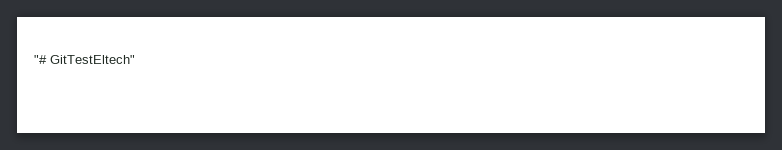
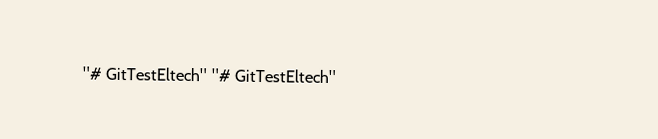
- "# GitTestEltech"
+ "# GitTestEltech" "# GitTestEltech"

